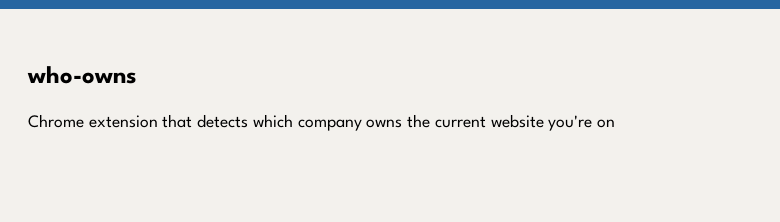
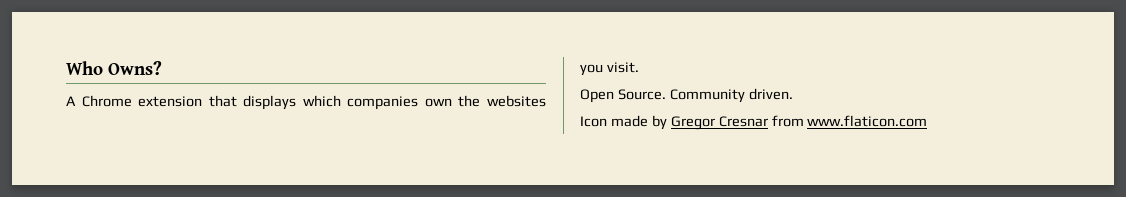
- who-owns
- Chrome extension that detects which company owns the current website you're on
+ Who Owns?
+ A Chrome extension that displays which companies own the websites you visit.
+ Open Source. Community driven.
+ Icon made by Gregor Cresnar from www.flaticon.com

